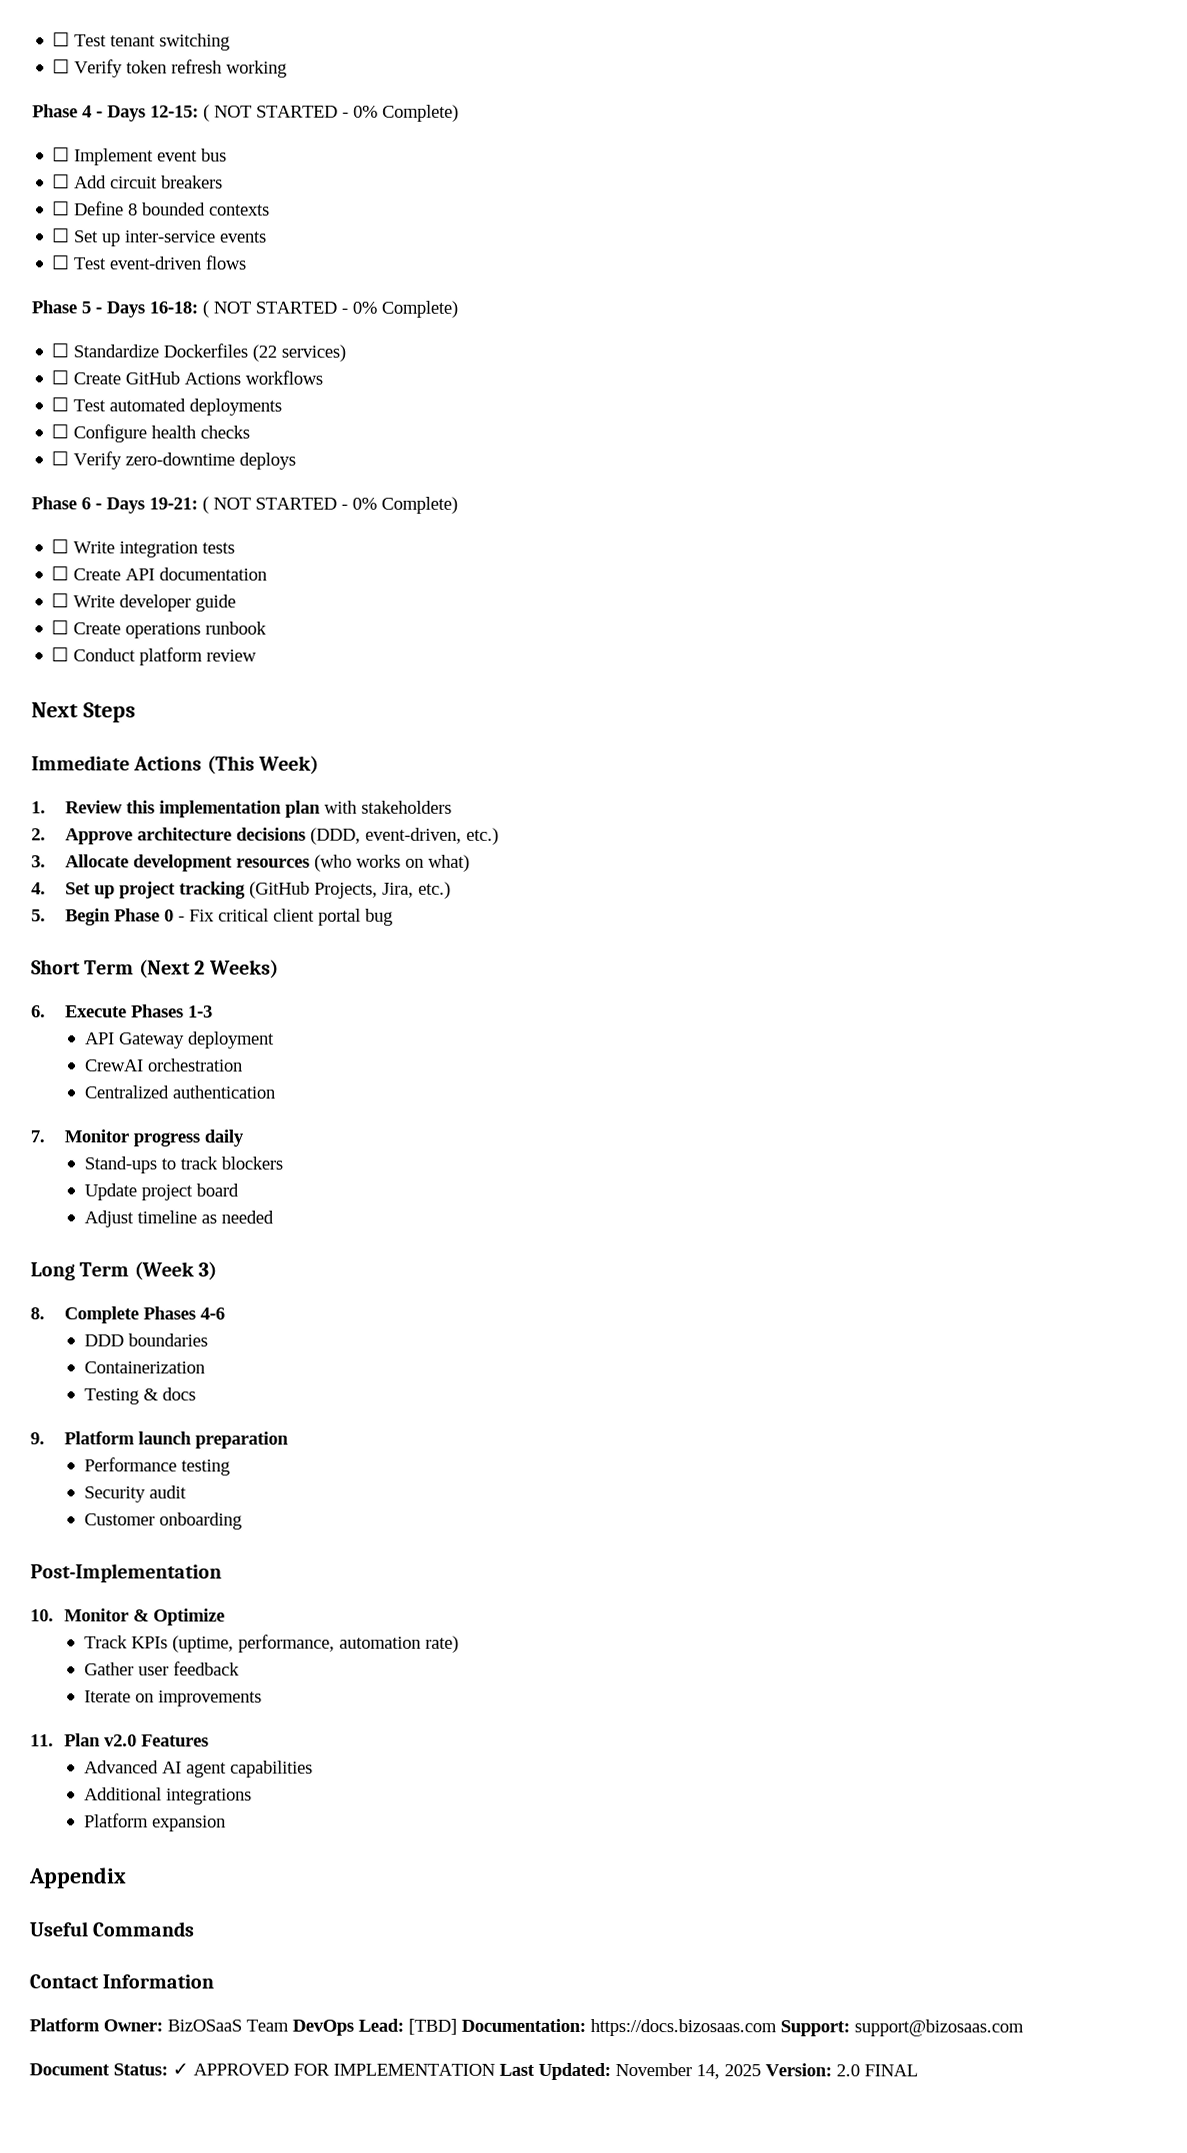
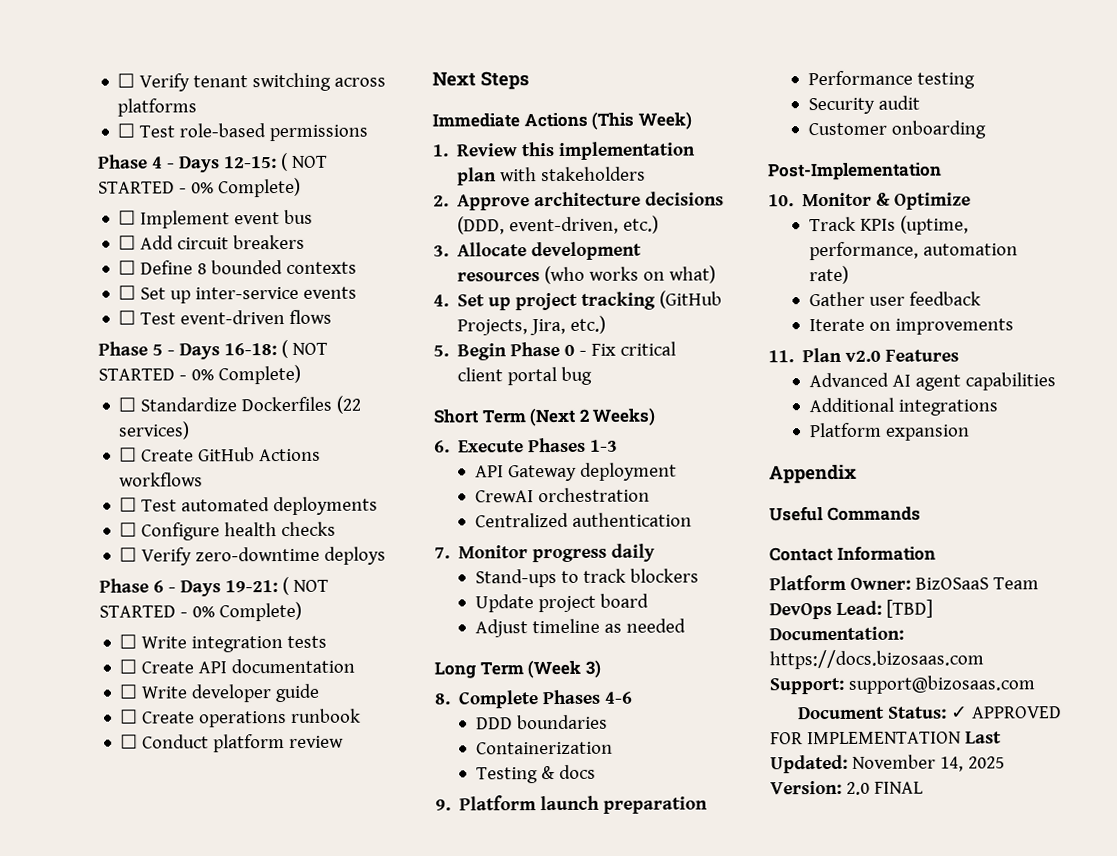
- ☐ Test tenant switching
- ☐ Verify token refresh working
+ ☐ Verify tenant switching across platforms
+ ☐ Test role-based permissions

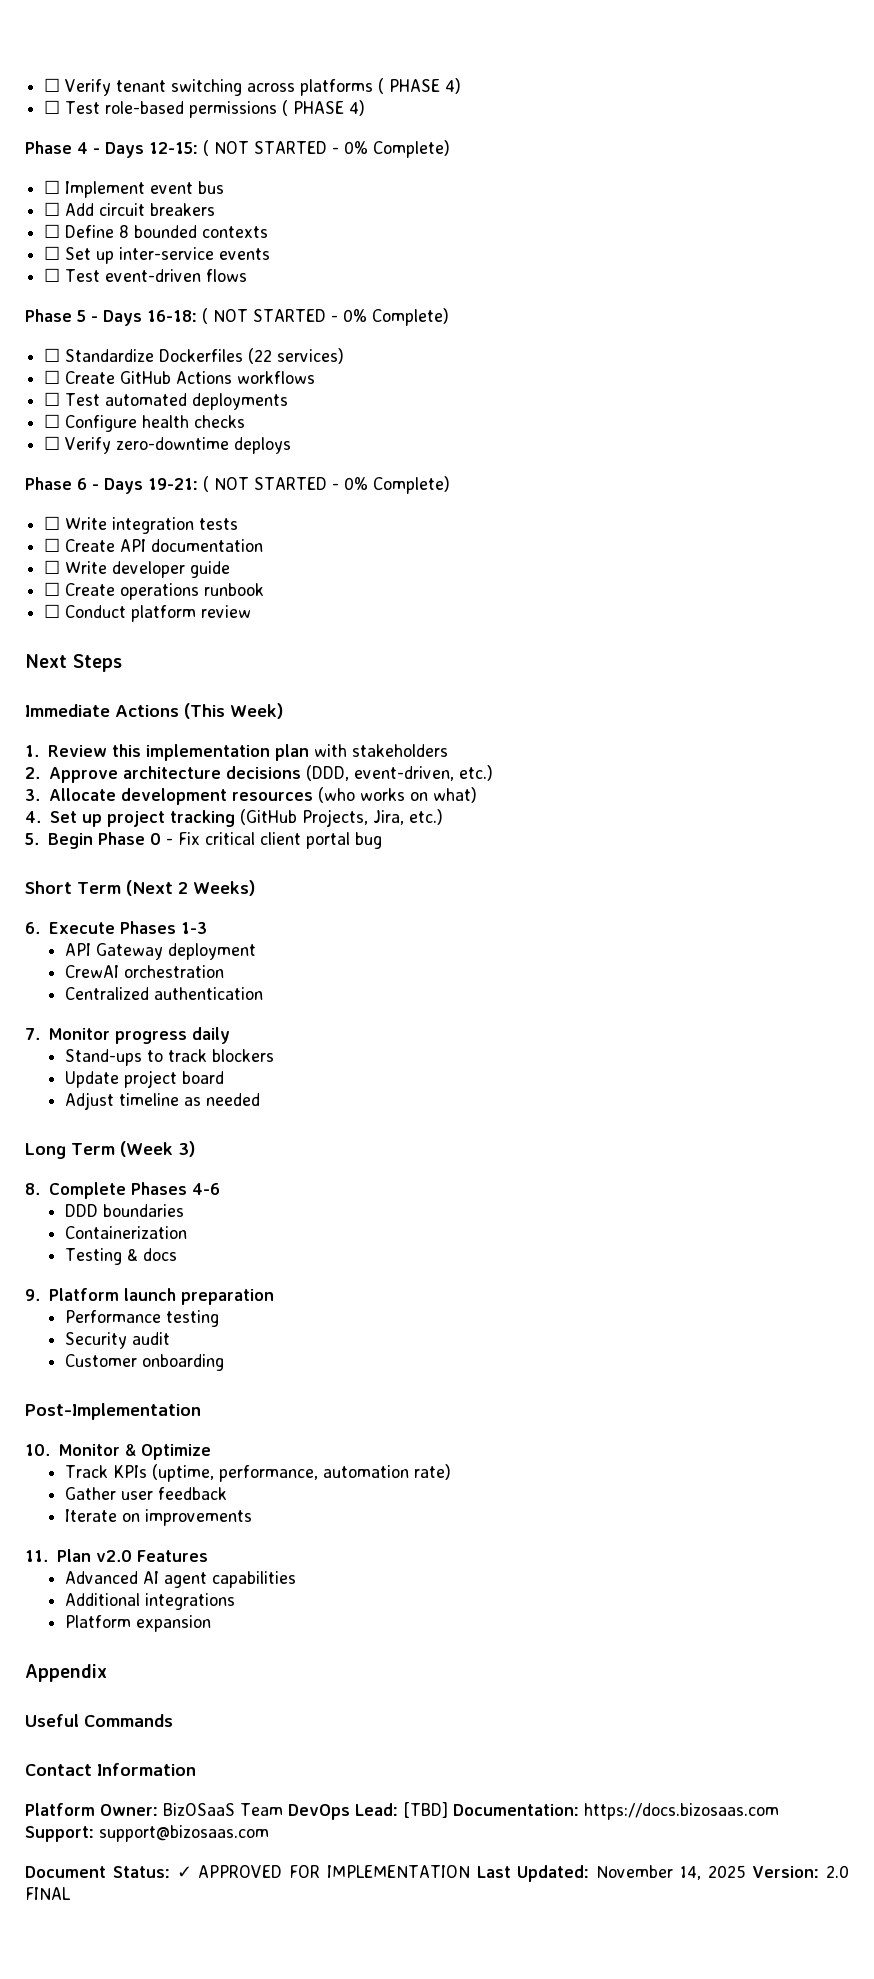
- ☐ Verify tenant switching across platforms
+ ☐ Verify tenant switching across platforms ( PHASE 4)
- ☐ Test role-based permissions
+ ☐ Test role-based permissions ( PHASE 4)

